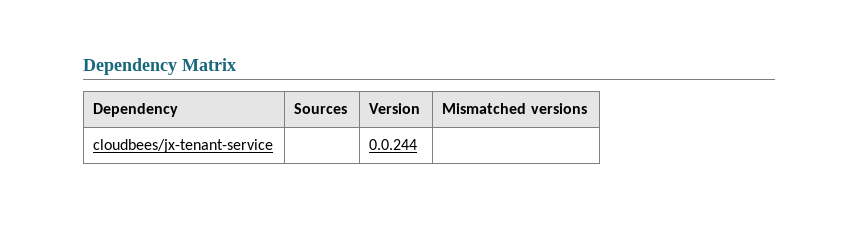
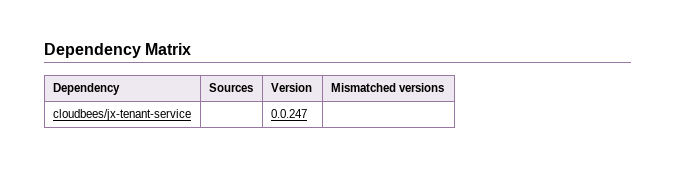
- cloudbees/jx-tenant-service | | 0.0.244 |
+ cloudbees/jx-tenant-service | | 0.0.247 |

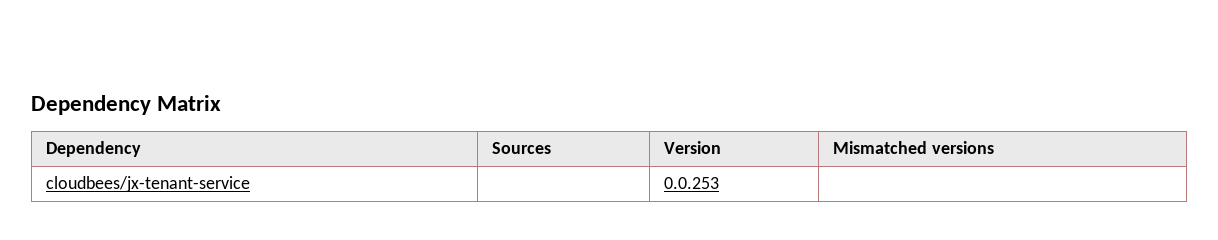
- cloudbees/jx-tenant-service | | 0.0.247 |
+ cloudbees/jx-tenant-service | | 0.0.253 |

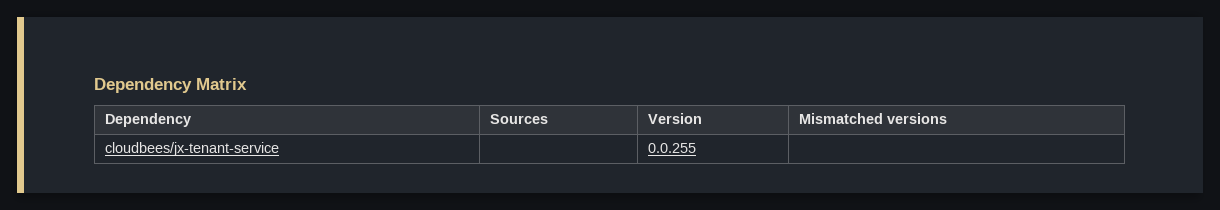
- cloudbees/jx-tenant-service | | 0.0.253 |
+ cloudbees/jx-tenant-service | | 0.0.255 |

